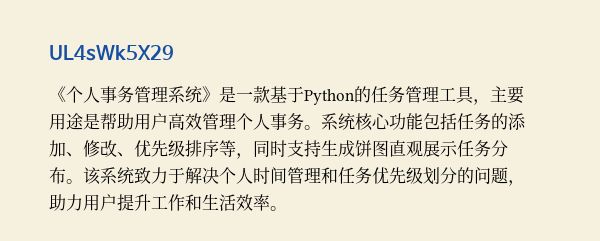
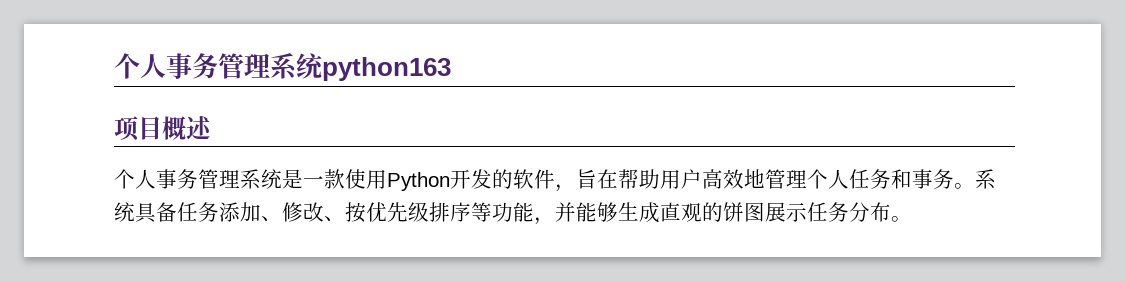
- UL4sWk5X29
- 《个人事务管理系统》是一款基于Python的任务管理工具，主要用途是帮助用户高效管理个人事务。
+ 个人事务管理系统python163
+ 项目概述
+ 个人事务管理系统是一款使用Python开发的软件，旨在帮助用户高效地管理个人任务和事务。
- 系统核心功能包括任务的添加、修改、优先级排序等，同时支持生成饼图直观展示任务分布。该系统致力于解决个人时间管理和任务优先级划分的问题，助力用户提升工作和生活效率。
+ 系统具备任务添加、修改、按优先级排序等功能，并能够生成直观的饼图展示任务分布。

